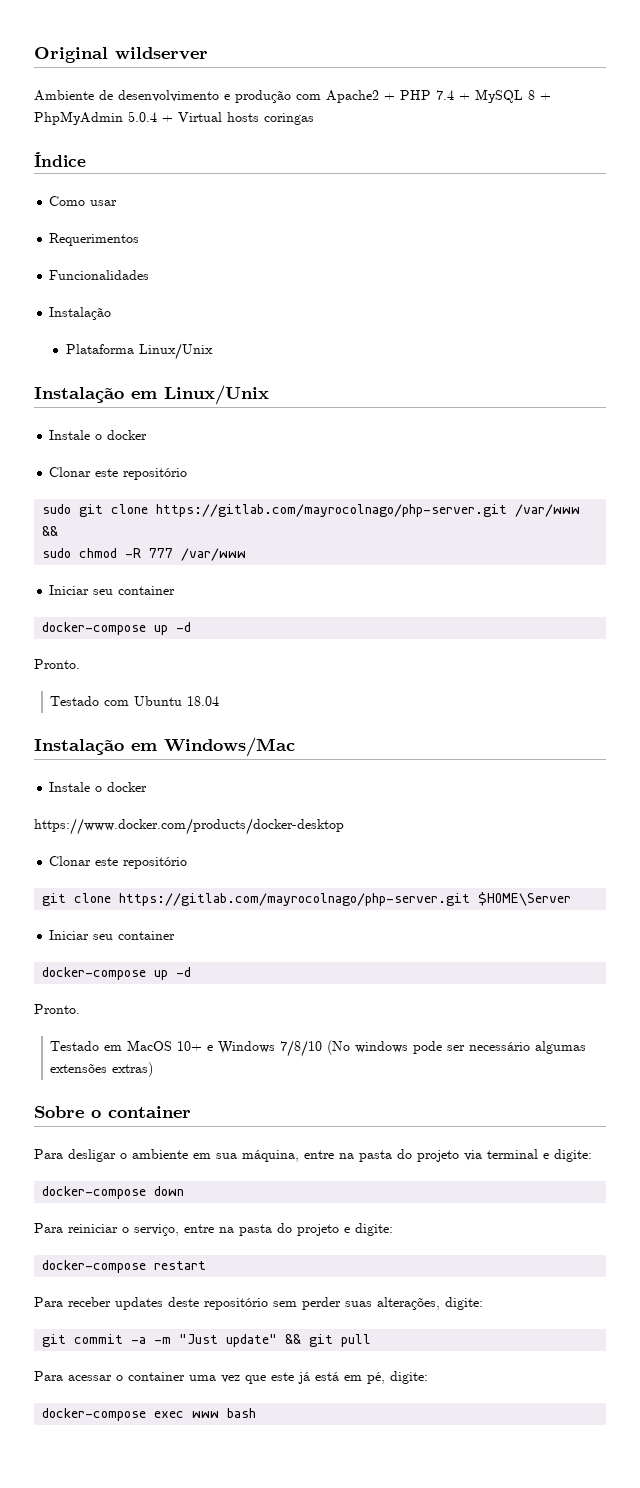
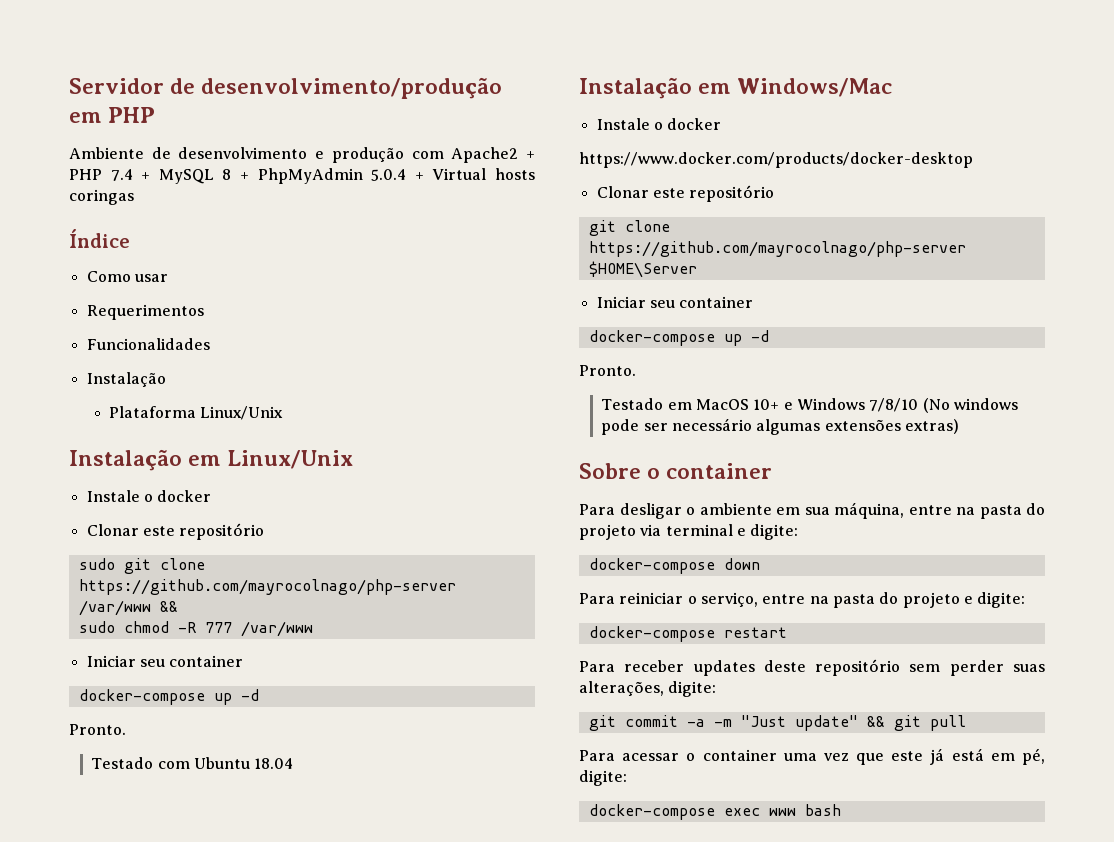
- Original wildserver
+ Servidor de desenvolvimento/produção em PHP
- sudo git clone https://gitlab.com/mayrocolnago/php-server.git /var/www &&
+ sudo git clone https://github.com/mayrocolnago/php-server /var/www &&
- git clone https://gitlab.com/mayrocolnago/php-server.git $HOME\Server
+ git clone https://github.com/mayrocolnago/php-server $HOME\Server

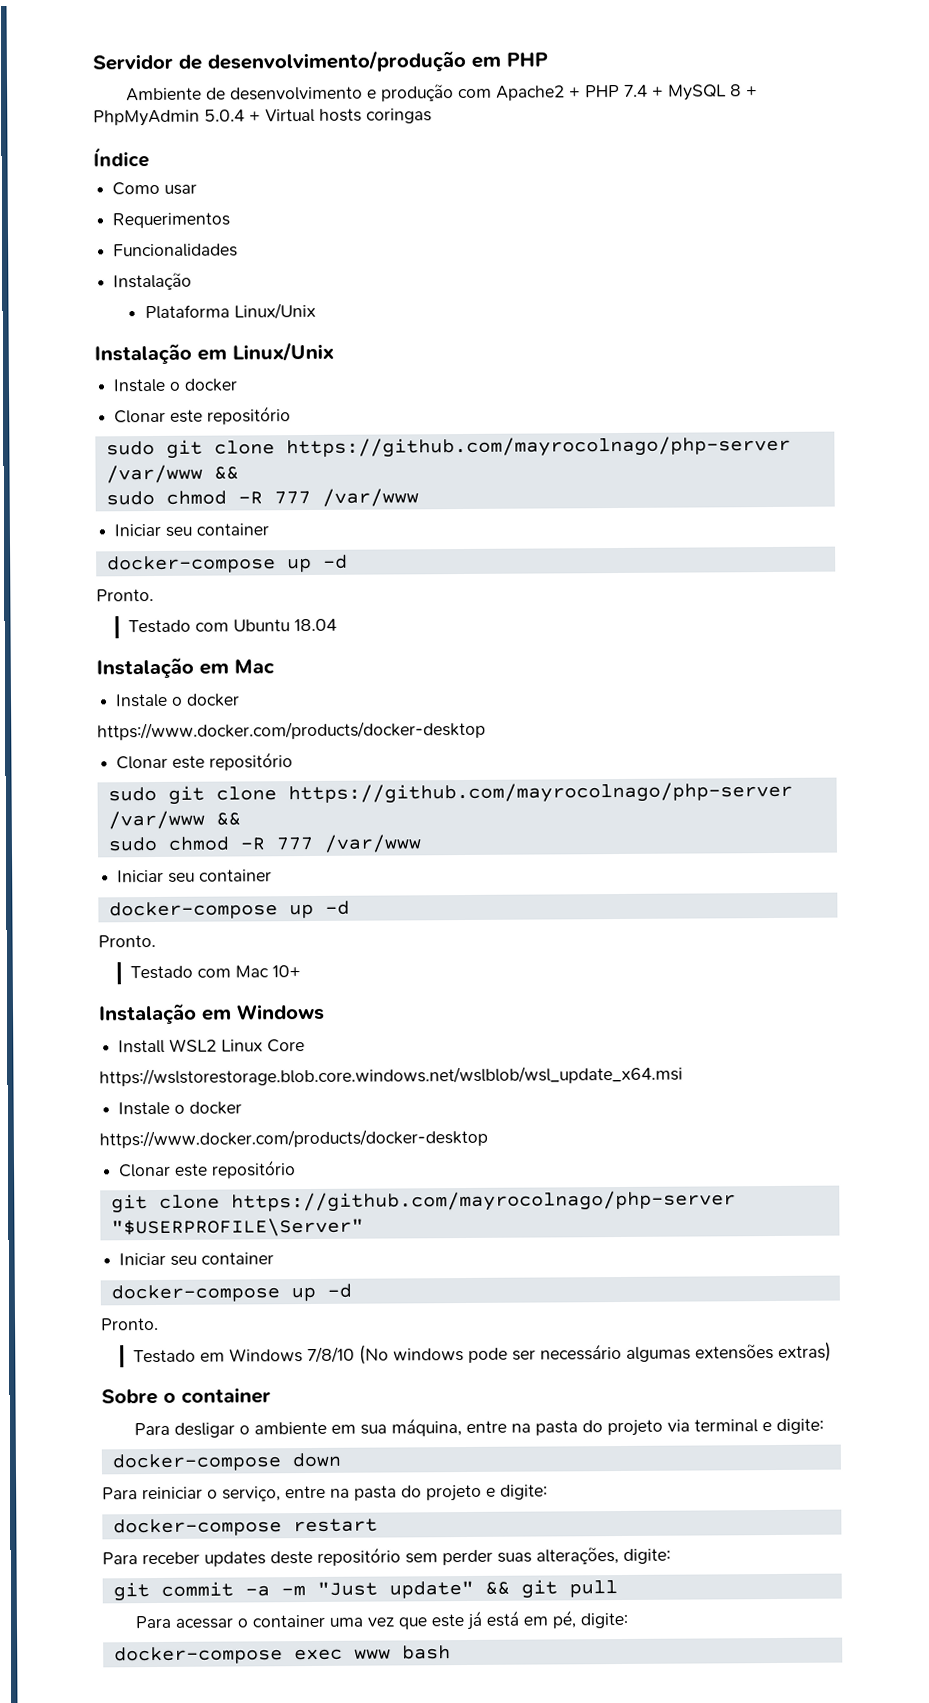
- Instalação em Windows/Mac
+ Instalação em Mac
+ Instale o docker
+ https://www.docker.com/products/docker-desktop
+ Clonar este repositório
+ sudo git clone https://github.com/mayrocolnago/php-server /var/www &&
+ sudo chmod -R 777 /var/www
+ Iniciar seu container
+ docker-compose up -d
+ Pronto.
+ Testado com Mac 10+
+ Instalação em Windows
+ Install WSL2 Linux Core
+ https://wslstorestorage.blob.core.windows.net/wslblob/wsl_update_x64.msi
- git clone https://github.com/mayrocolnago/php-server $HOME\Server
+ git clone https://github.com/mayrocolnago/php-server "$USERPROFILE\Server"
- Testado em MacOS 10+ e Windows 7/8/10 (No windows pode ser necessário algumas extensões extras)
+ Testado em Windows 7/8/10 (No windows pode ser necessário algumas extensões extras)

